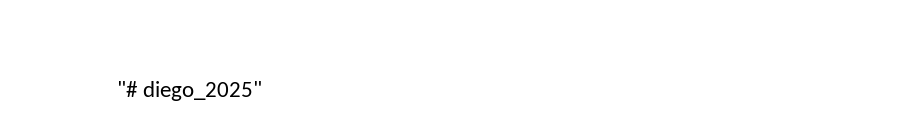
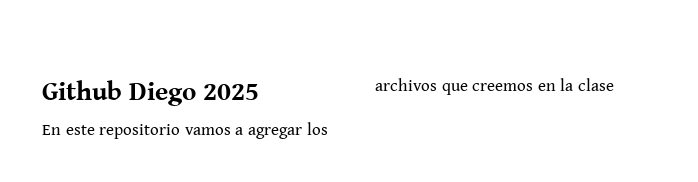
- "# diego_2025"
+ Github Diego 2025
+ En este repositorio vamos a agregar los archivos que creemos en la clase

